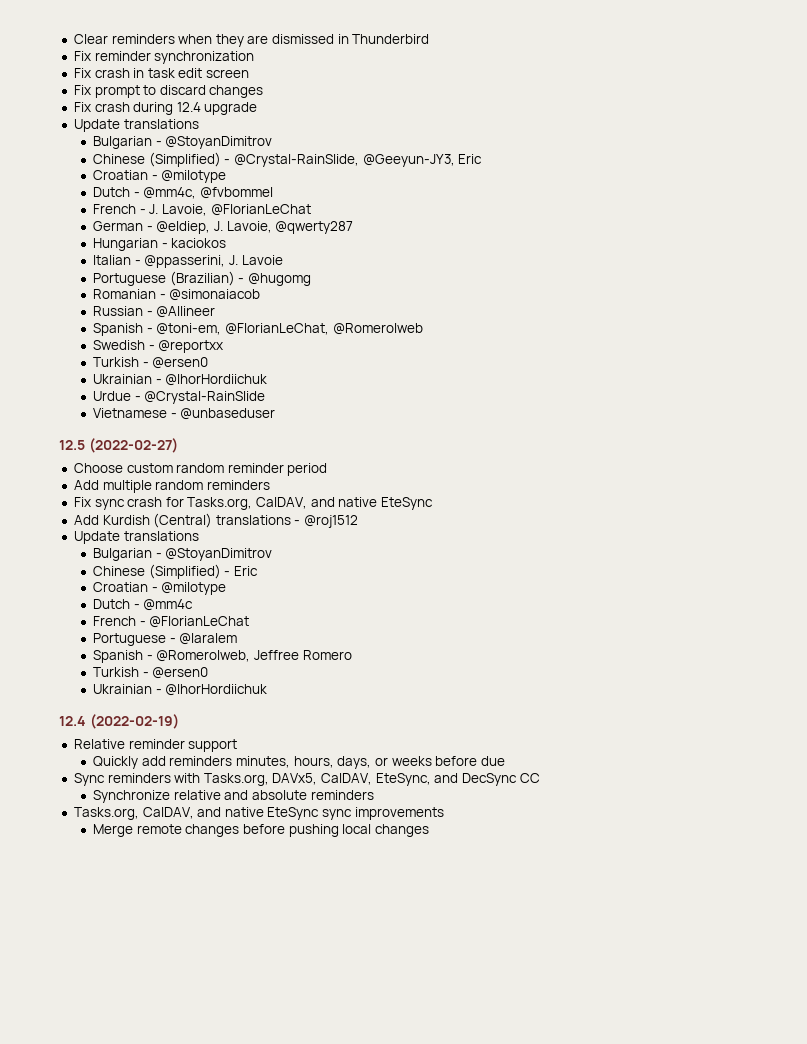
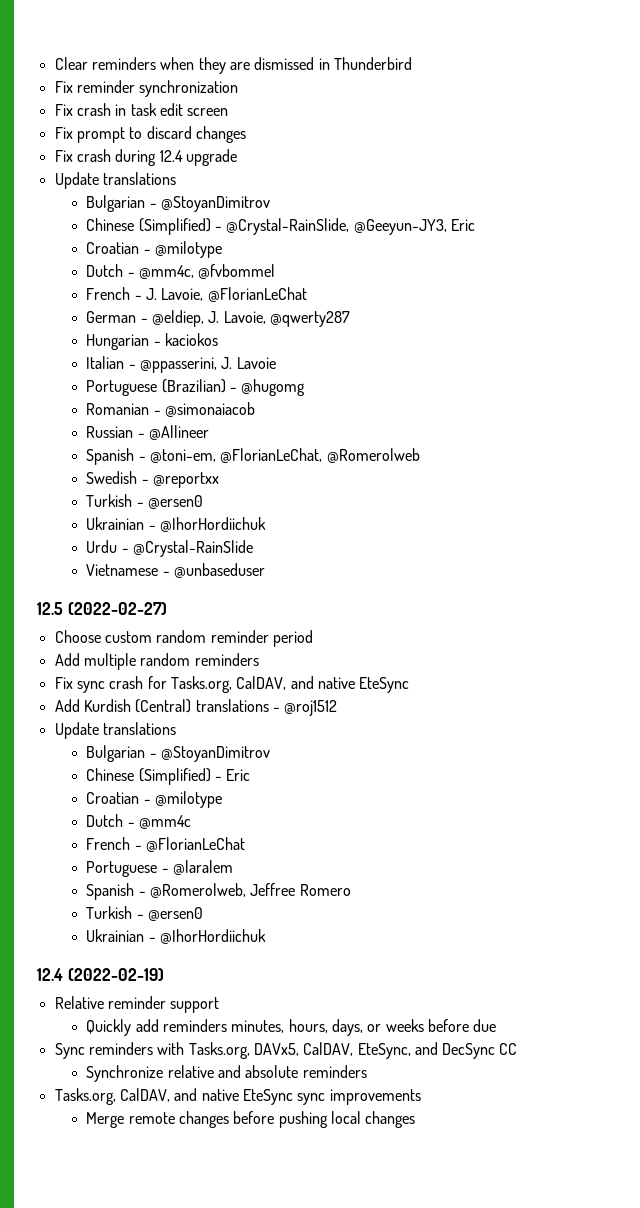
- Urdue - @Crystal-RainSlide
+ Urdu - @Crystal-RainSlide

